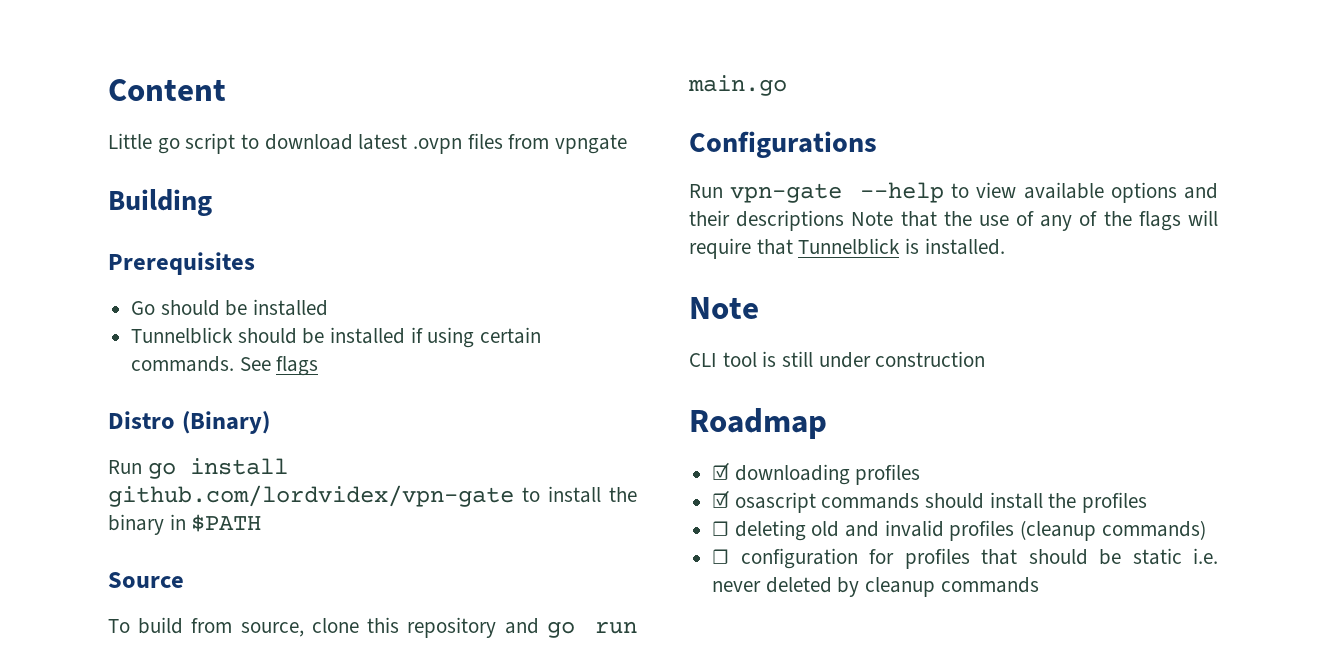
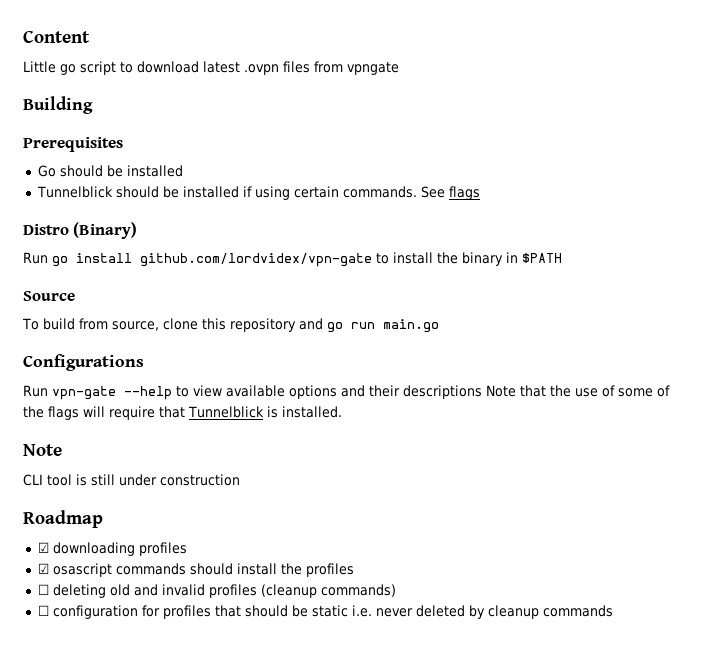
- Run vpn-gate --help to view available options and their descriptions Note that the use of any of the flags will require that Tunnelblick is installed.
+ Run vpn-gate --help to view available options and their descriptions Note that the use of some of the flags will require that Tunnelblick is installed.

